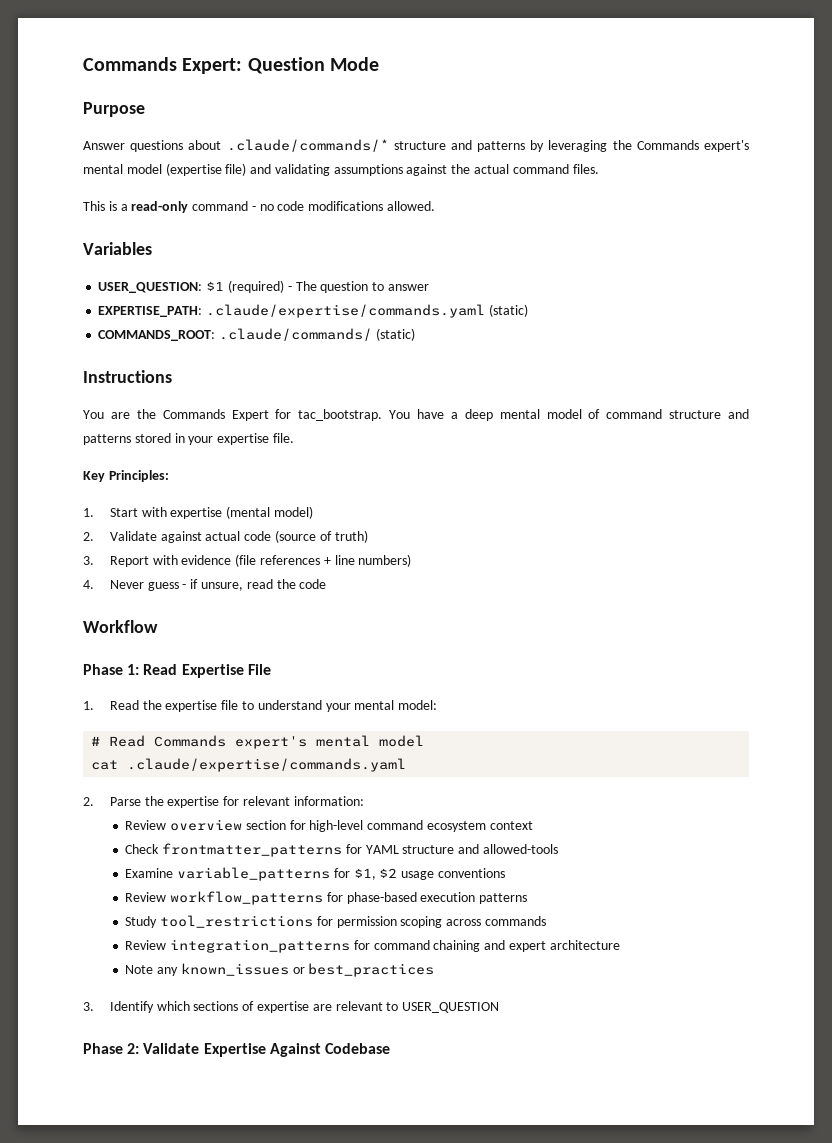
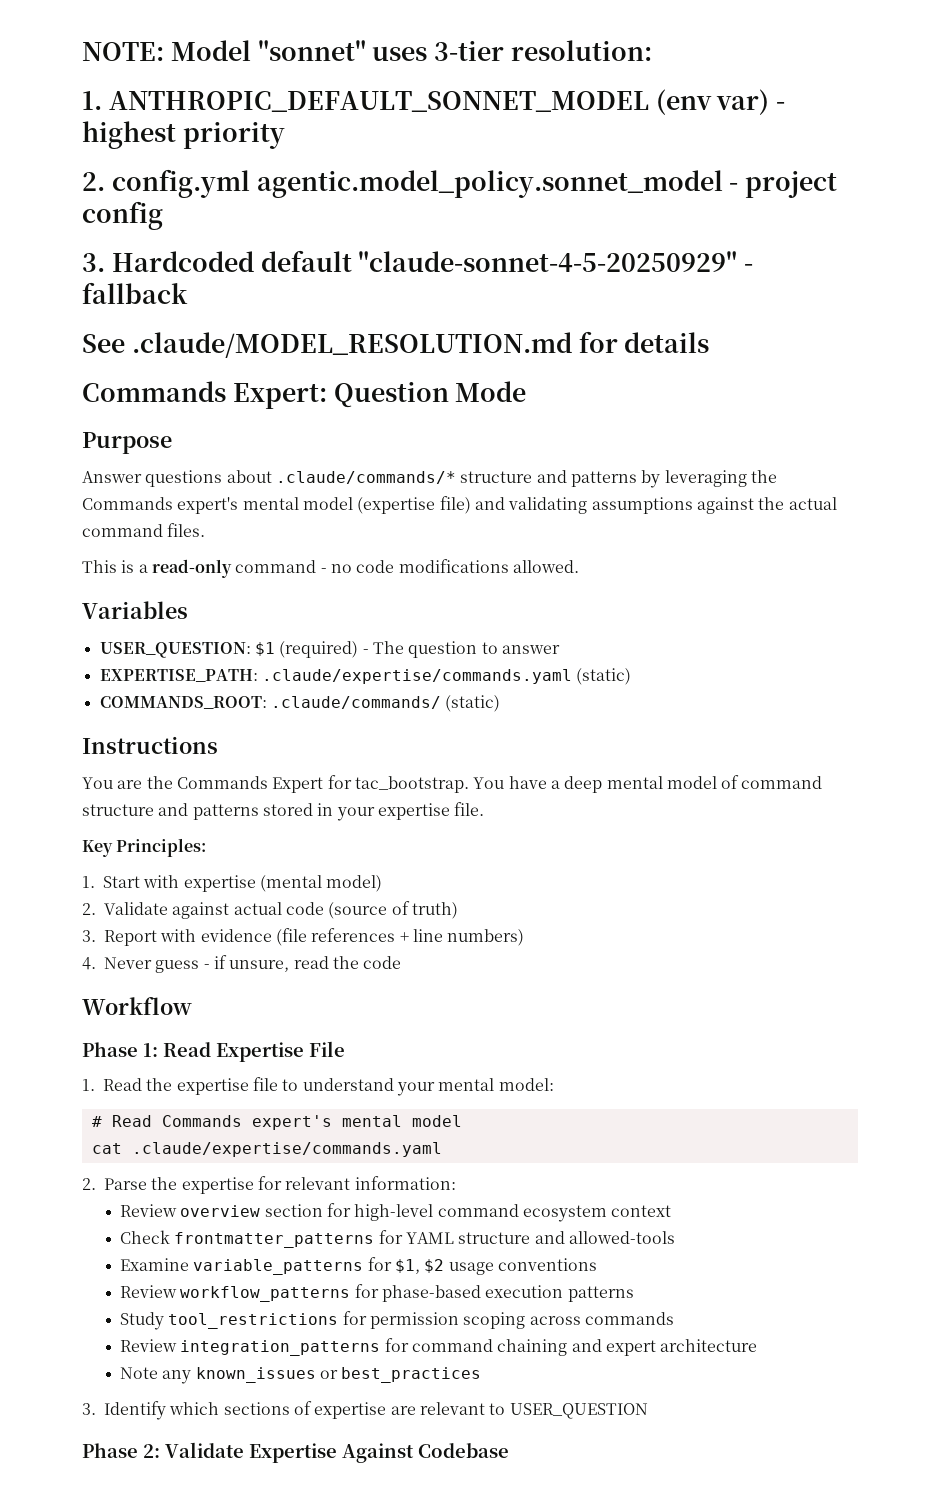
+ NOTE: Model "sonnet" uses 3-tier resolution:
+ 1. ANTHROPIC_DEFAULT_SONNET_MODEL (env var) - highest priority
+ 2. config.yml agentic.model_policy.sonnet_model - project config
+ 3. Hardcoded default "claude-sonnet-4-5-20250929" - fallback
+ See .claude/MODEL_RESOLUTION.md for details

